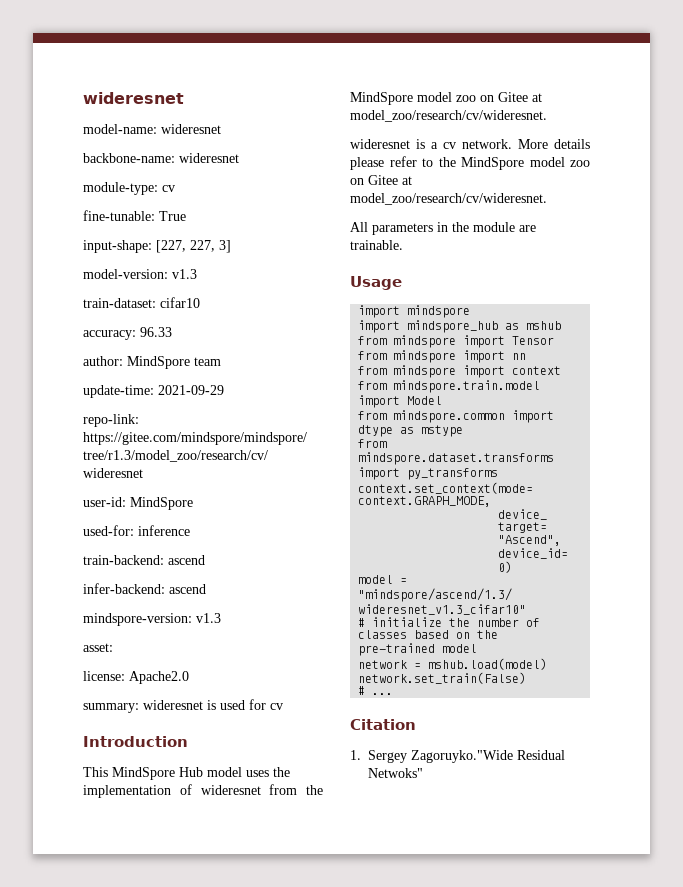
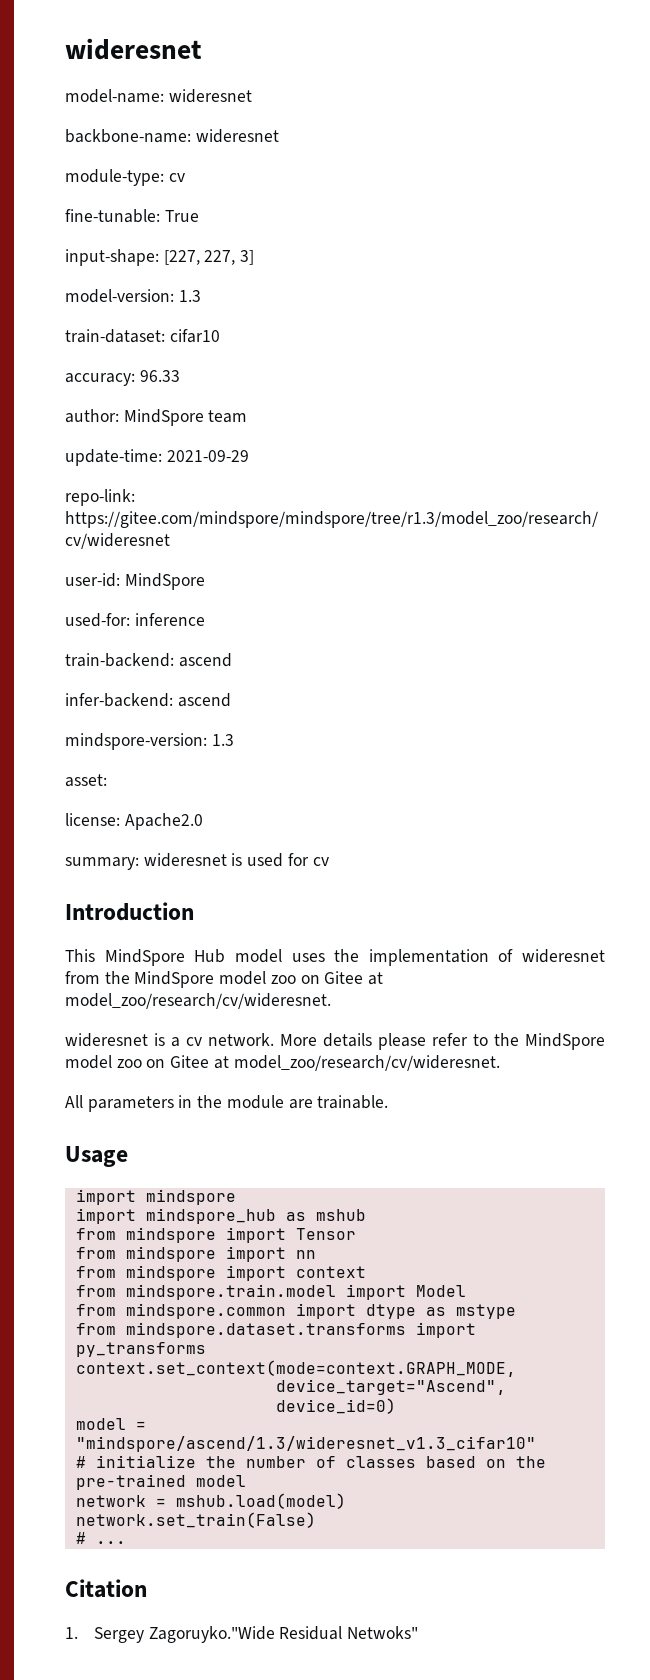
- model-version: v1.3
+ model-version: 1.3
- mindspore-version: v1.3
+ mindspore-version: 1.3

